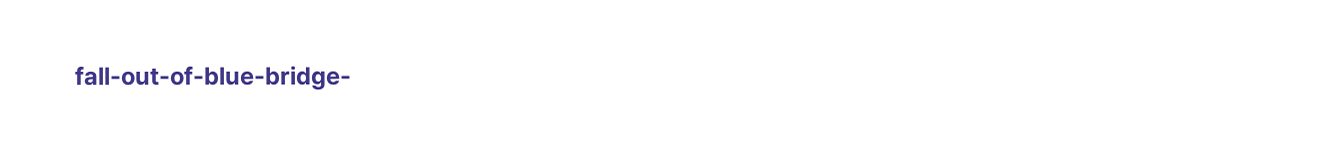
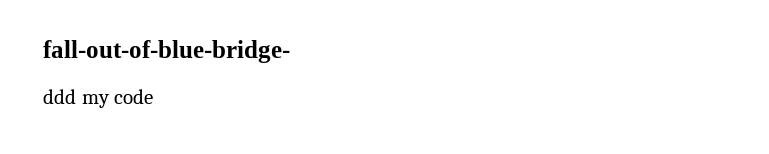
+ ddd my code

